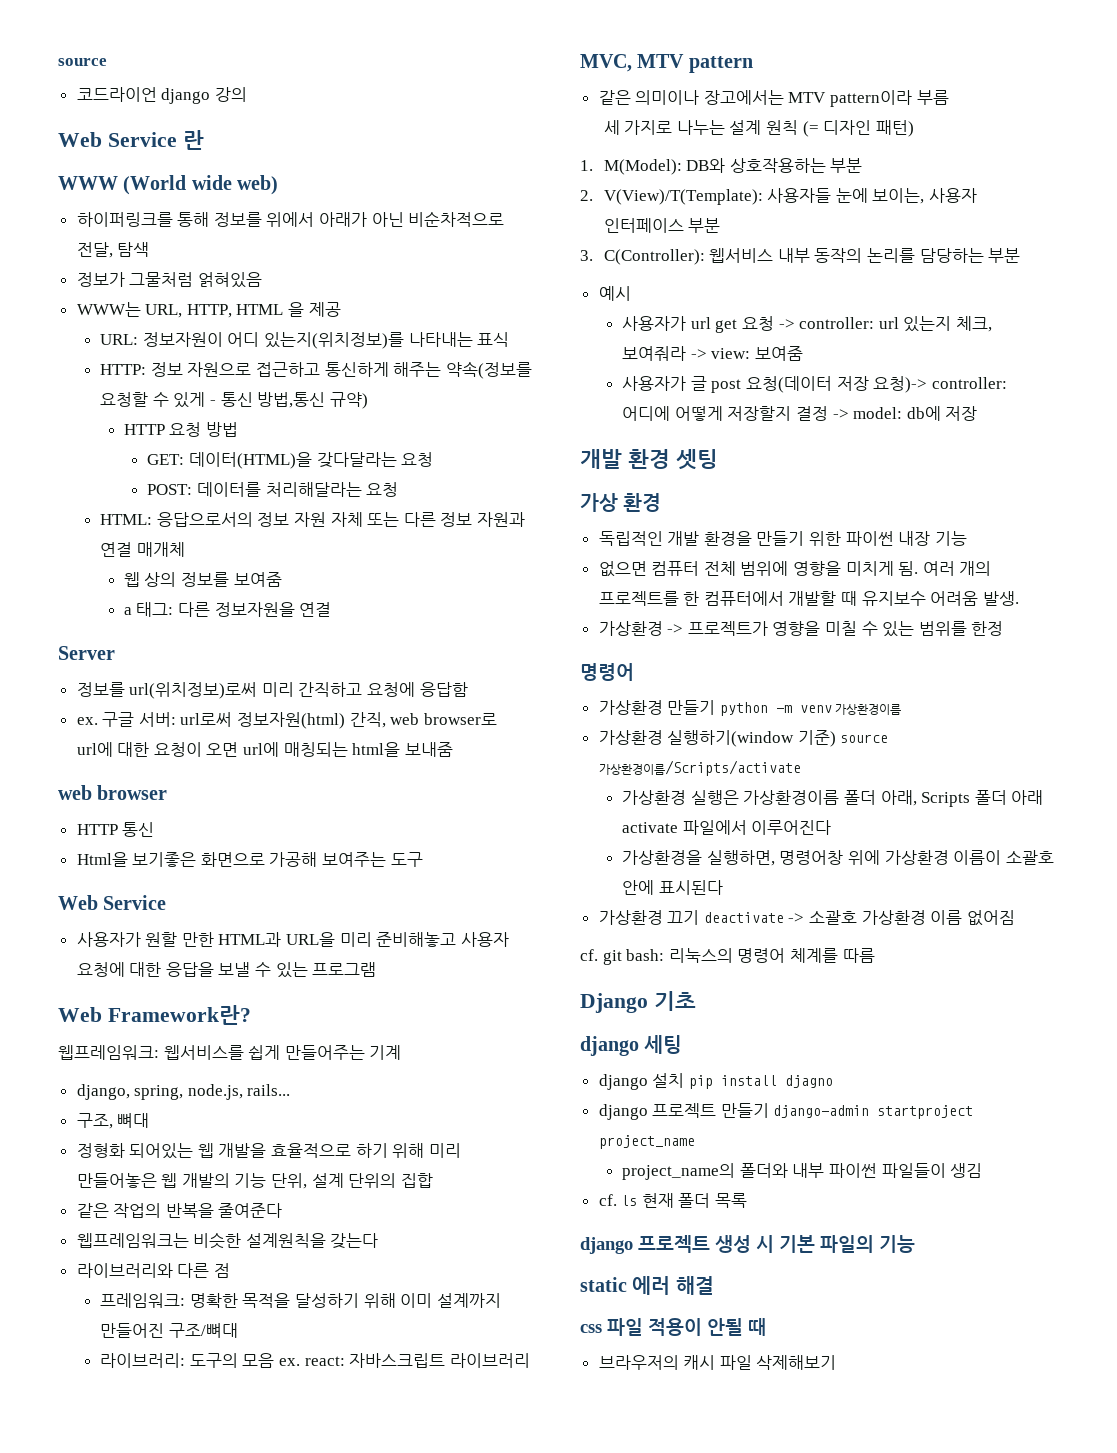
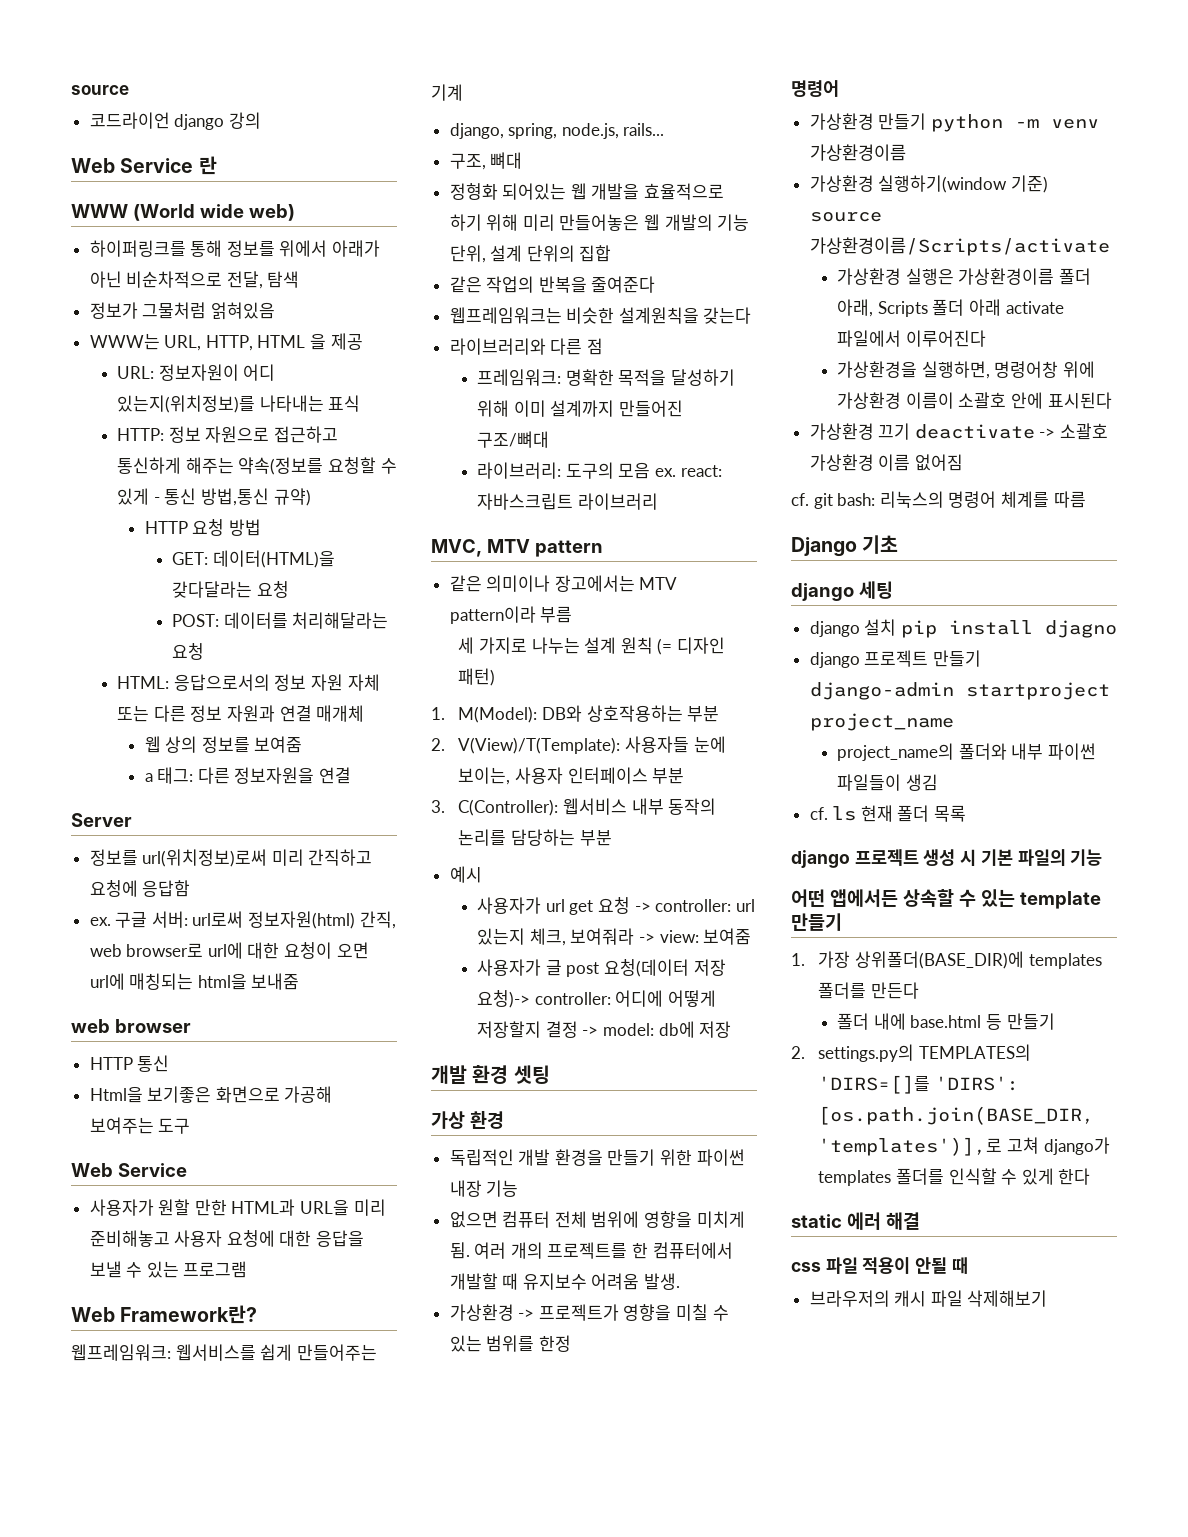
+ 어떤 앱에서든 상속할 수 있는 template 만들기
+ 1. 가장 상위폴더(BASE_DIR)에 templates 폴더를 만든다
+ 폴더 내에 base.html 등 만들기
+ 2. settings.py의 TEMPLATES의 'DIRS=[]를 'DIRS': [os.path.join(BASE_DIR, 'templates')],로 고쳐 django가 templates 폴더를 인식할 수 있게 한다

